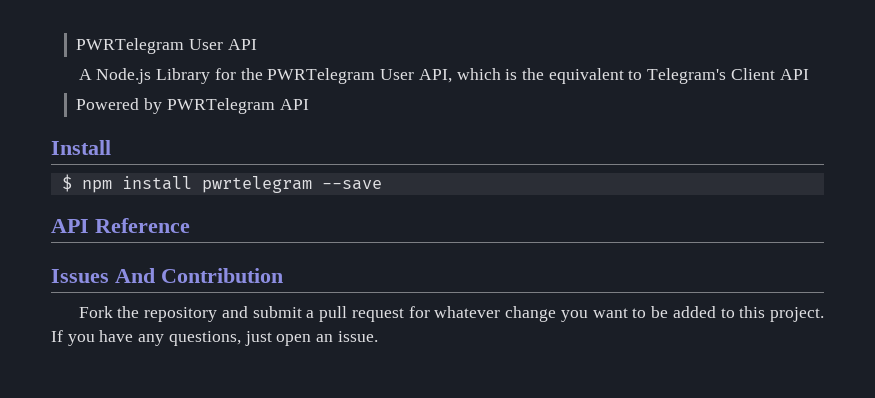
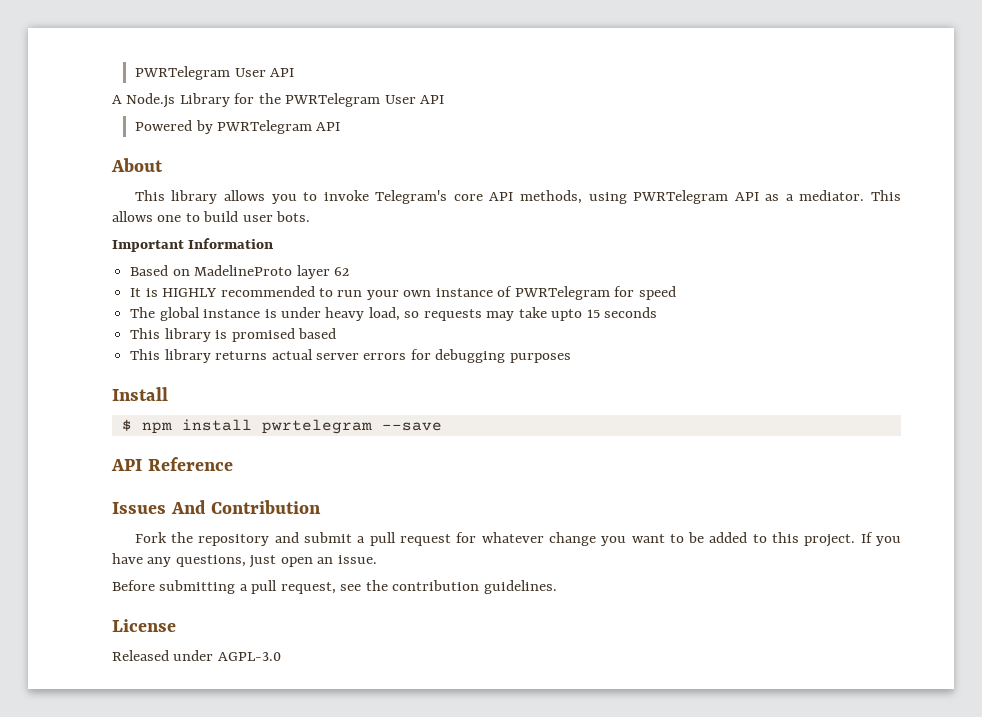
- A Node.js Library for the PWRTelegram User API, which is the equivalent to Telegram's Client API
+ A Node.js Library for the PWRTelegram User API
+ About
+ This library allows you to invoke Telegram's core API methods, using PWRTelegram API as a mediator. This allows one to build user bots.
+ Important Information
+ Based on MadelineProto layer 62
+ It is HIGHLY recommended to run your own instance of PWRTelegram for speed
+ The global instance is under heavy load, so requests may take upto 15 seconds
+ This library is promised based
+ This library returns actual server errors for debugging purposes
+ Before submitting a pull request, see the contribution guidelines.
+ License
+ Released under AGPL-3.0

